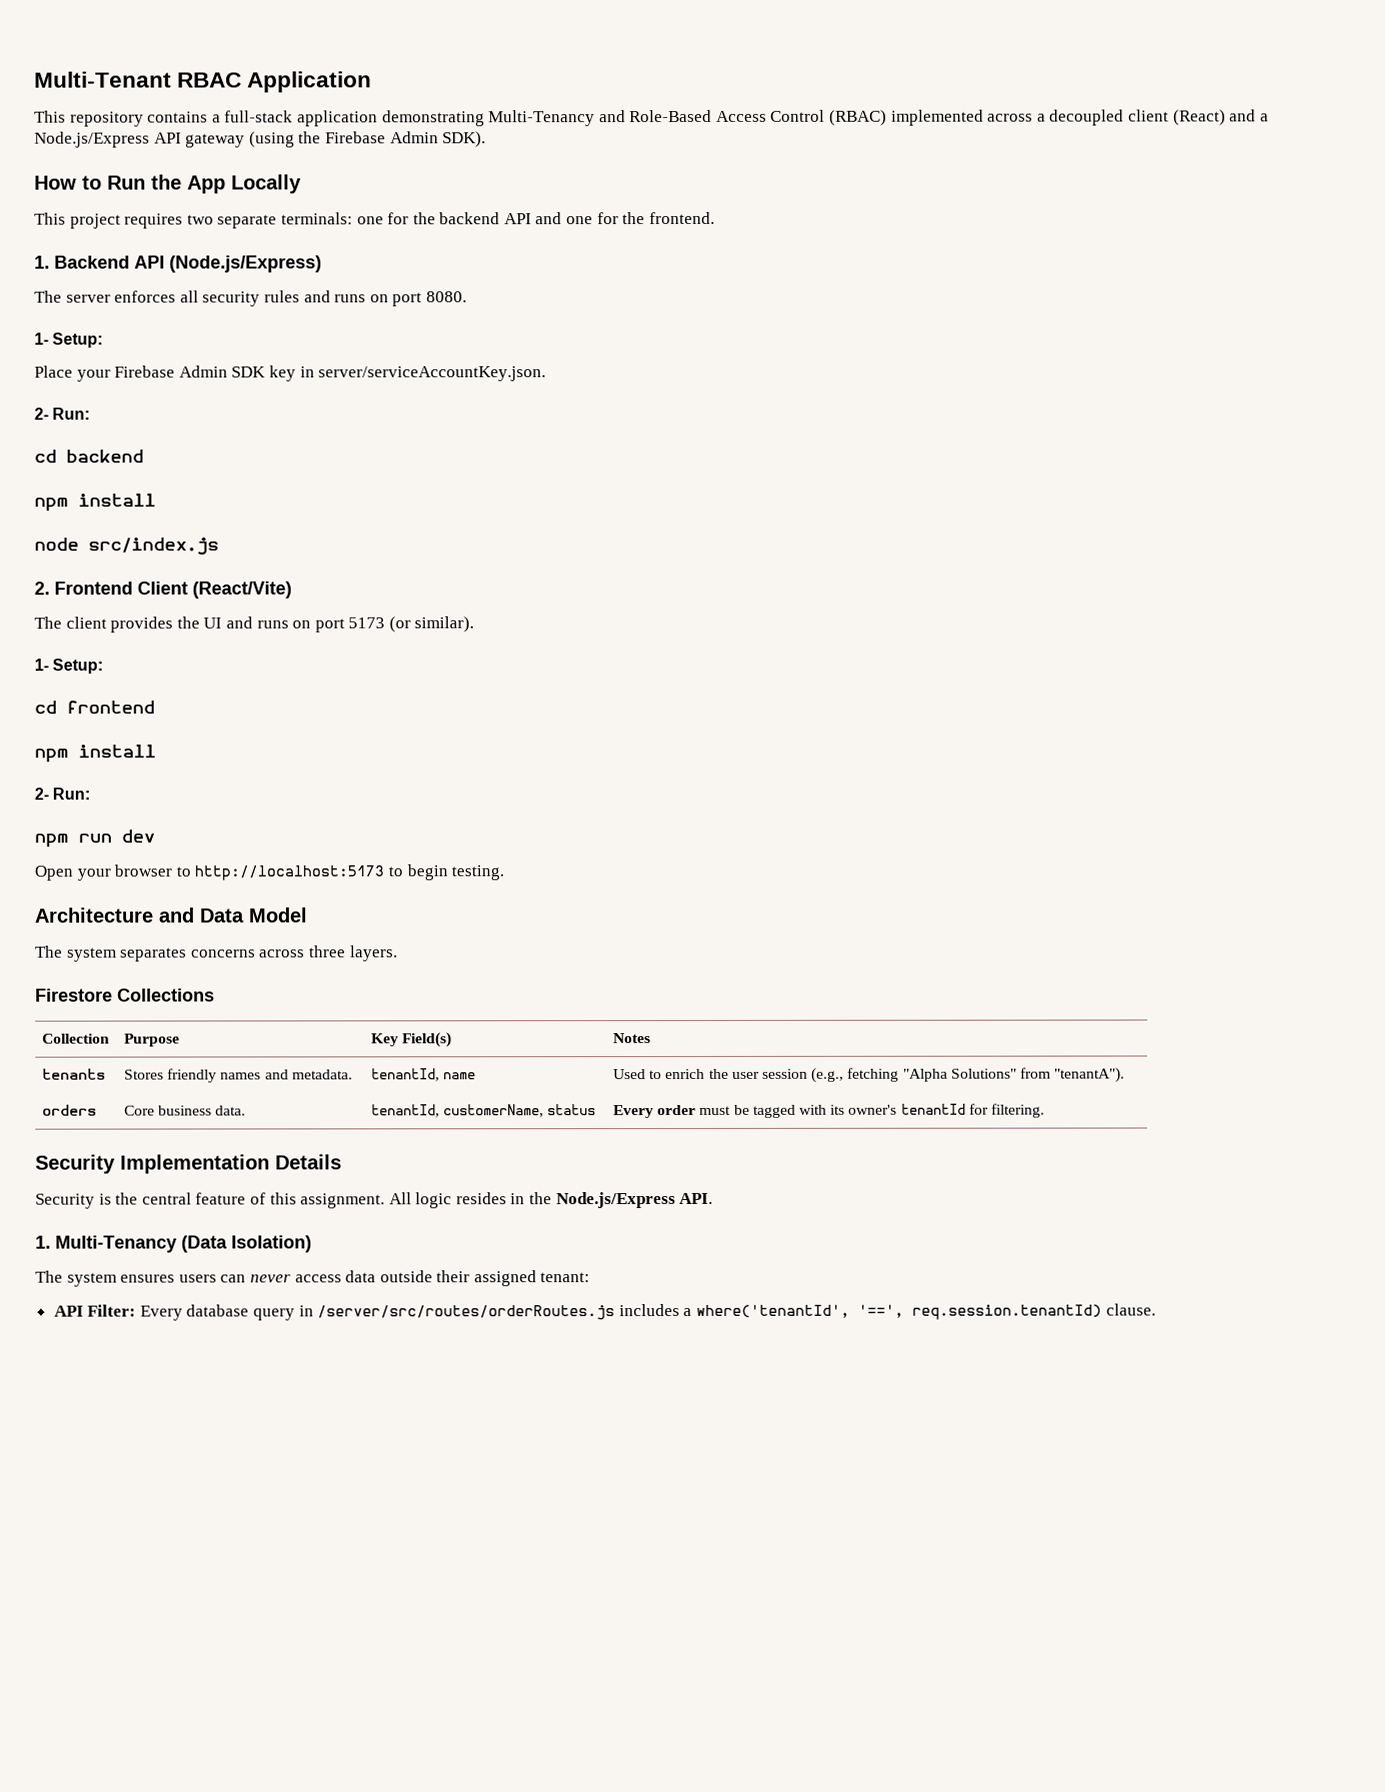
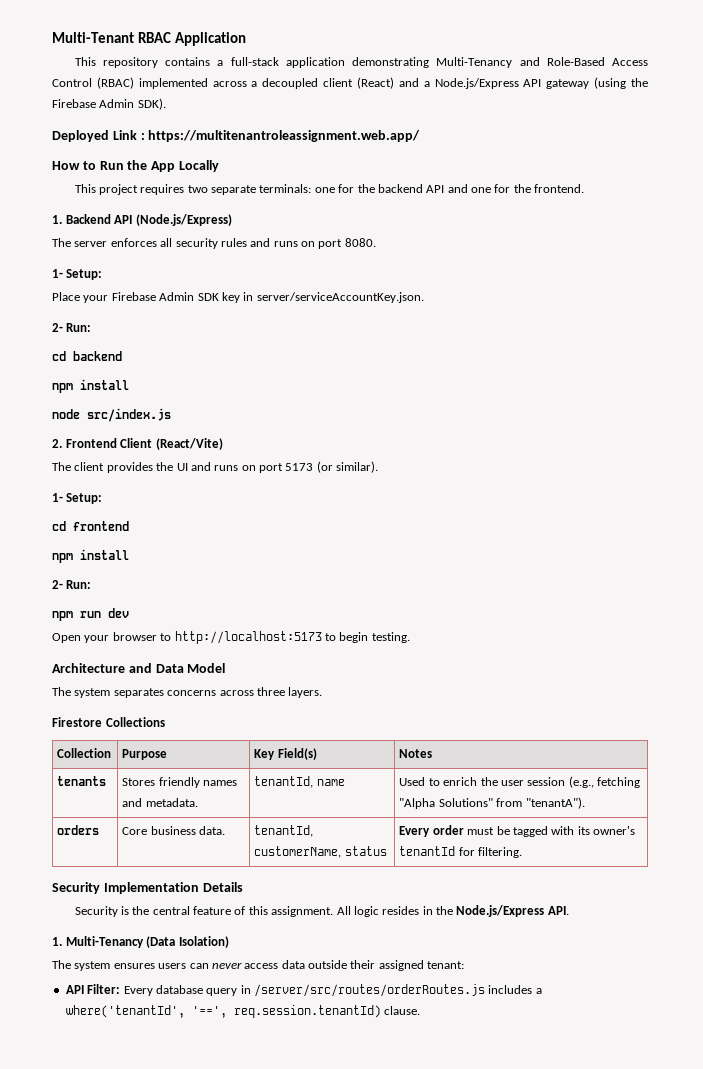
+ Deployed Link : https://multitenantroleassignment.web.app/

